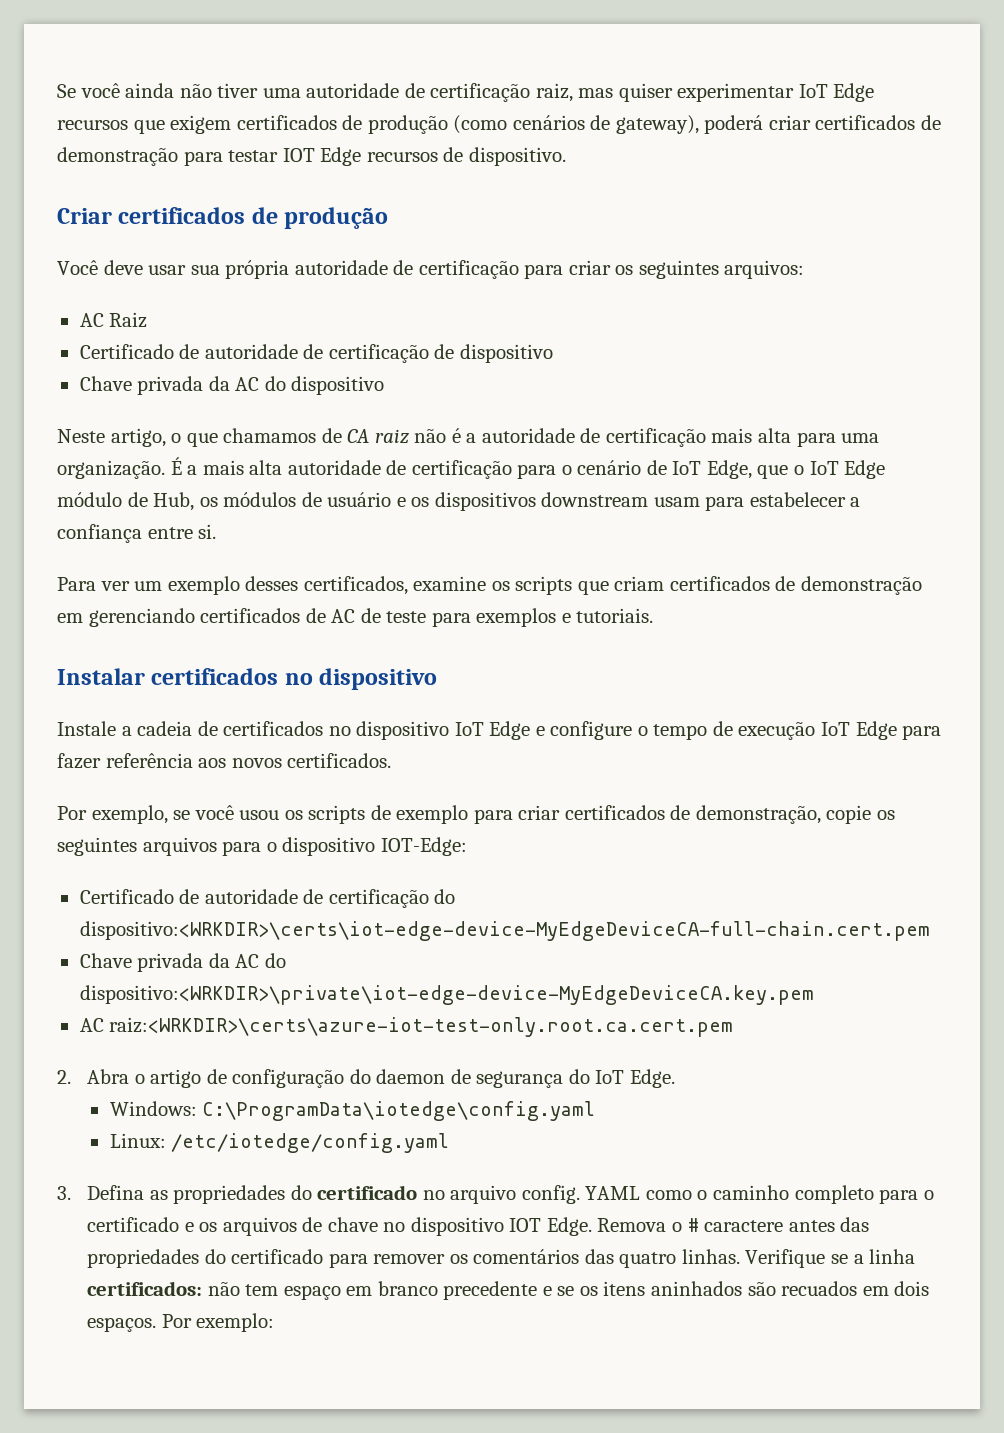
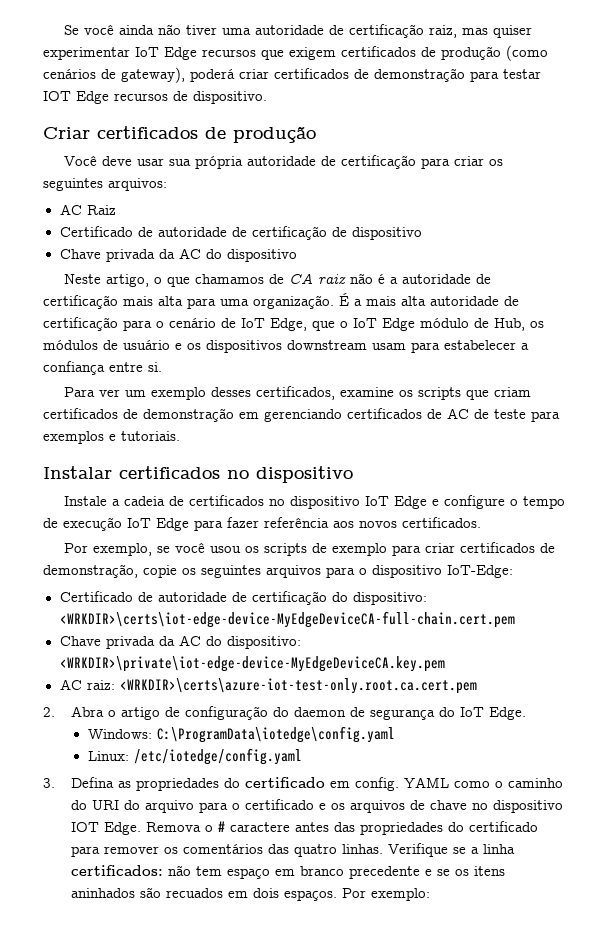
- Por exemplo, se você usou os scripts de exemplo para criar certificados de demonstração, copie os seguintes arquivos para o dispositivo IOT-Edge:
+ Por exemplo, se você usou os scripts de exemplo para criar certificados de demonstração, copie os seguintes arquivos para o dispositivo IoT-Edge:
- Certificado de autoridade de certificação do dispositivo:<WRKDIR>\certs\iot-edge-device-MyEdgeDeviceCA-full-chain.cert.pem
- Chave privada da AC do dispositivo:<WRKDIR>\private\iot-edge-device-MyEdgeDeviceCA.key.pem
- AC raiz:<WRKDIR>\certs\azure-iot-test-only.root.ca.cert.pem
+ Certificado de autoridade de certificação do dispositivo: <WRKDIR>\certs\iot-edge-device-MyEdgeDeviceCA-full-chain.cert.pem
+ Chave privada da AC do dispositivo: <WRKDIR>\private\iot-edge-device-MyEdgeDeviceCA.key.pem
+ AC raiz: <WRKDIR>\certs\azure-iot-test-only.root.ca.cert.pem
- 3. Defina as propriedades do certificado no arquivo config.
+ 3. Defina as propriedades do certificado em config.
- YAML como o caminho completo para o certificado e os arquivos de chave no dispositivo IOT Edge.
+ YAML como o caminho do URI do arquivo para o certificado e os arquivos de chave no dispositivo IOT Edge.

